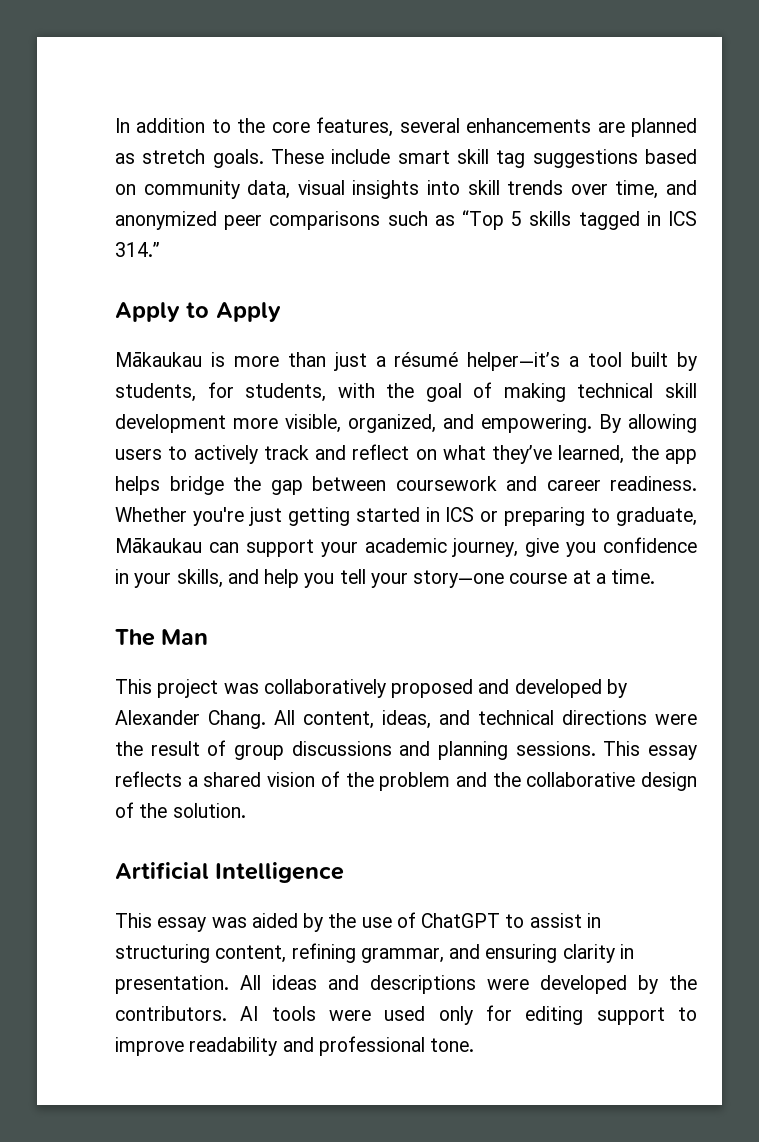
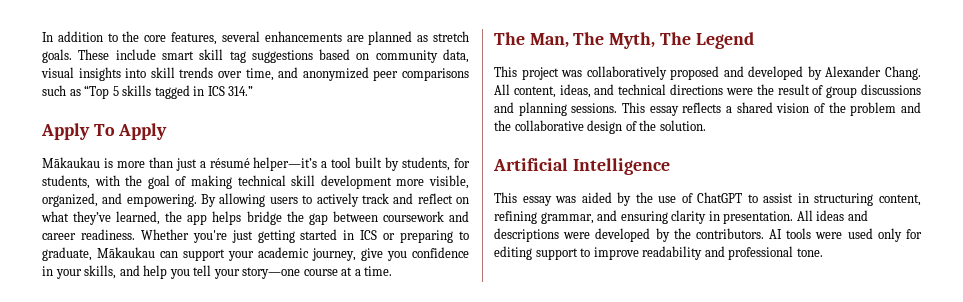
- Apply to Apply
+ Apply To Apply
- The Man
+ The Man, The Myth, The Legend

